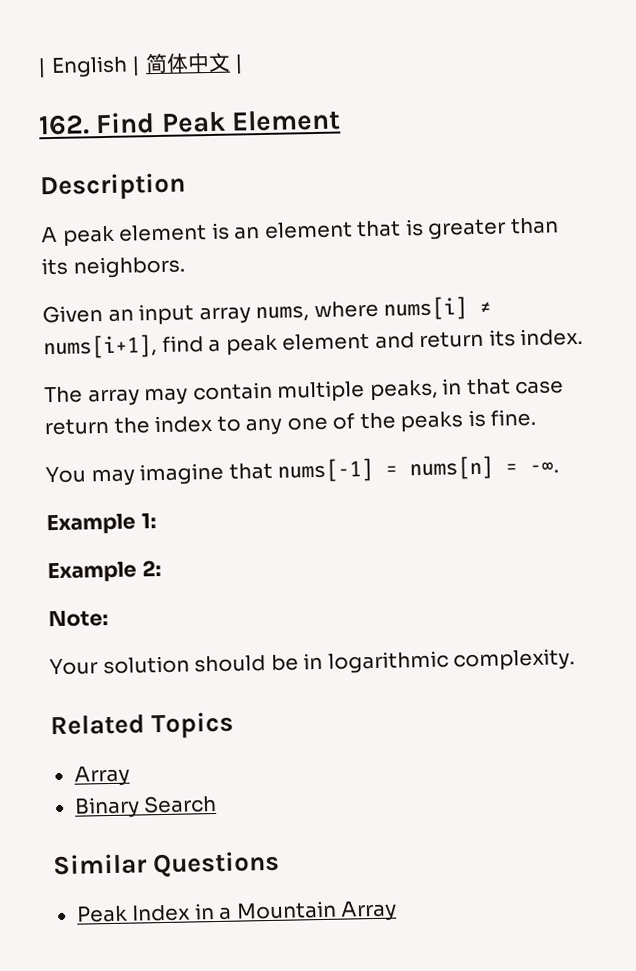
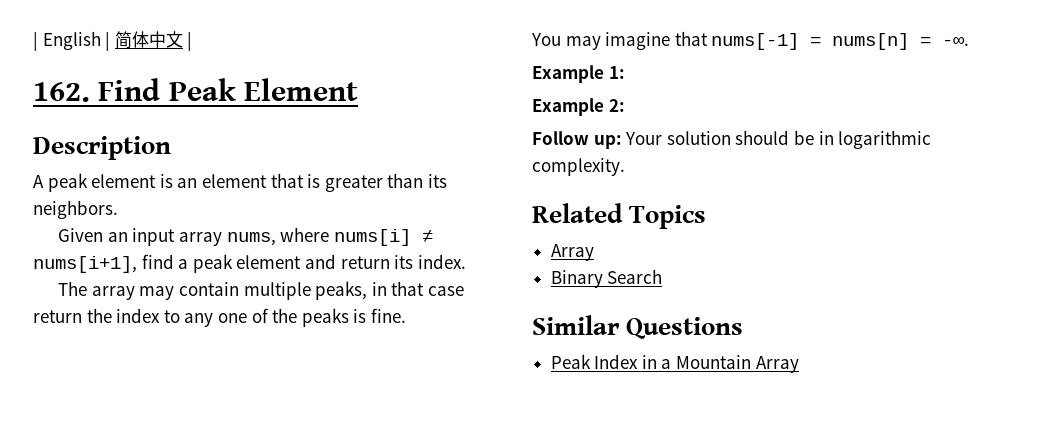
- Note:
- Your solution should be in logarithmic complexity.
+ Follow up: Your solution should be in logarithmic complexity.

